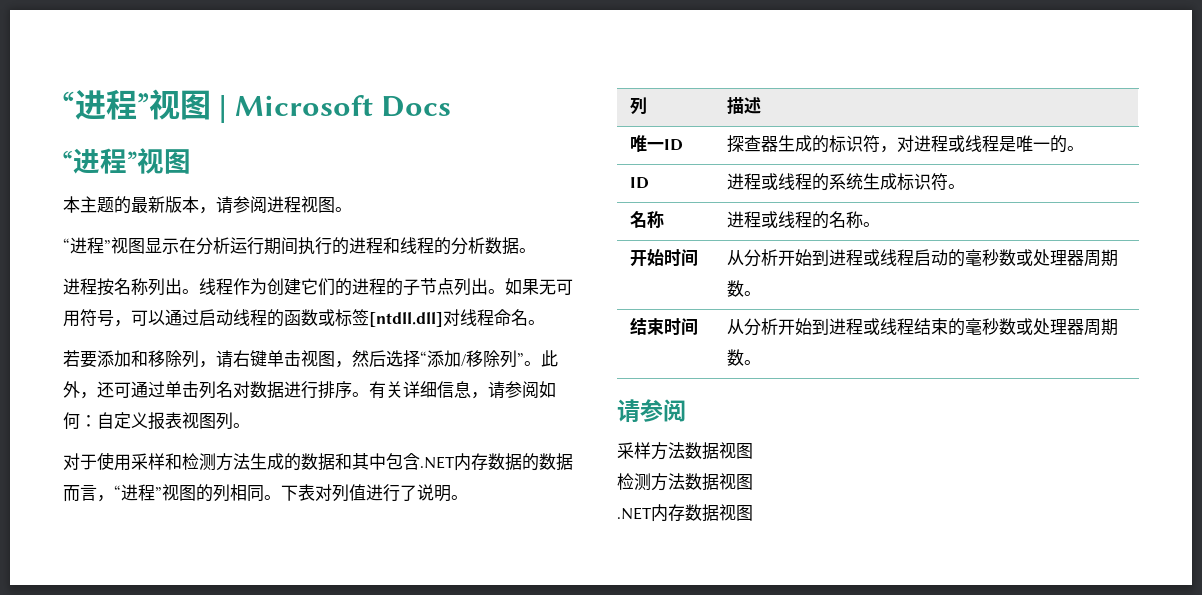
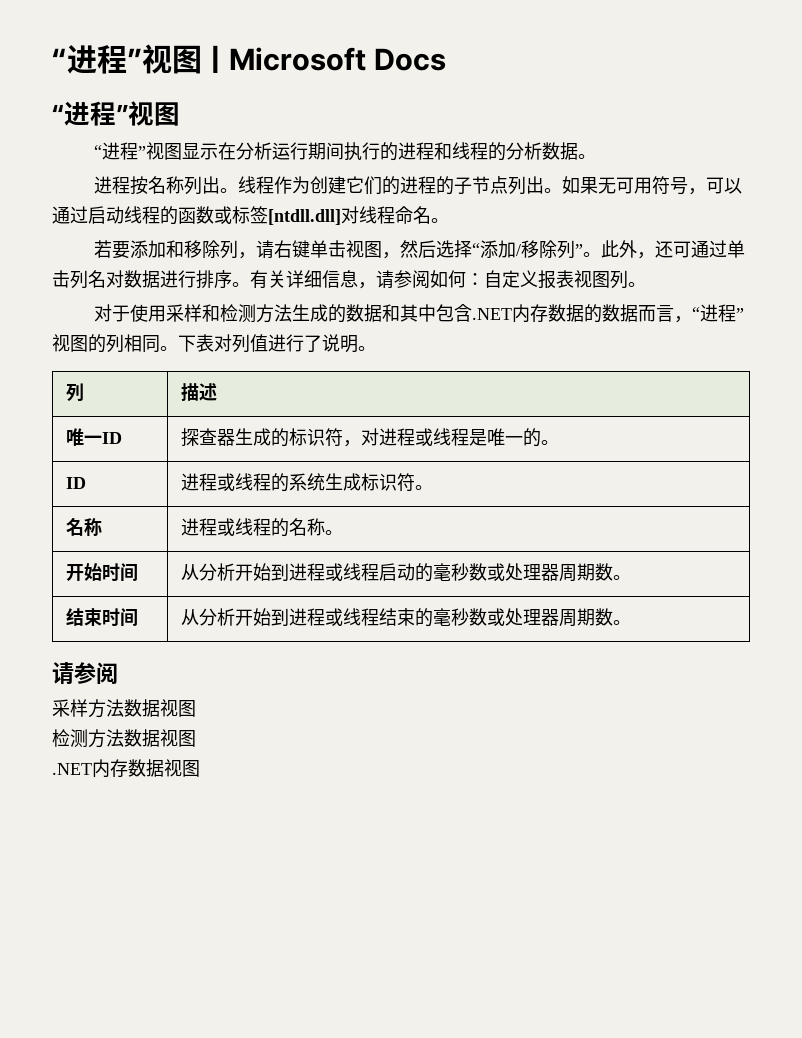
- 本主题的最新版本，请参阅进程视图。

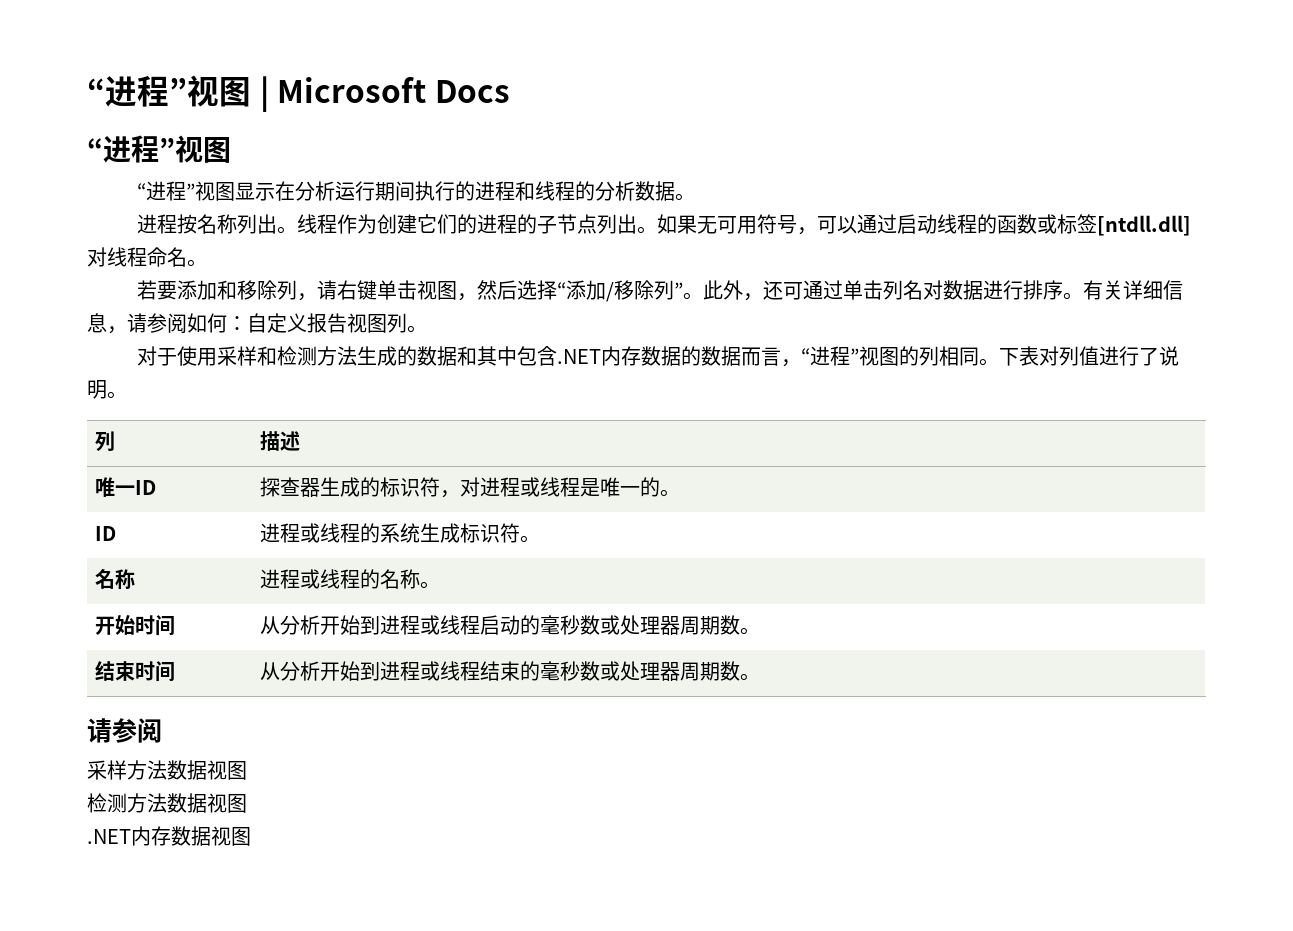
- 有关详细信息，请参阅如何：自定义报表视图列。
+ 有关详细信息，请参阅如何：自定义报告视图列。

